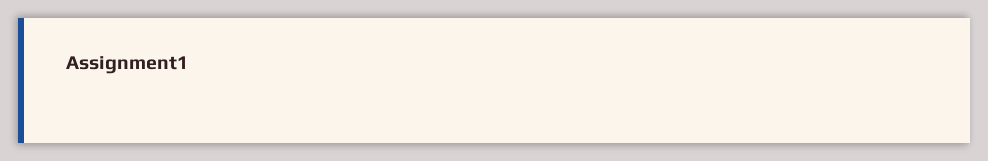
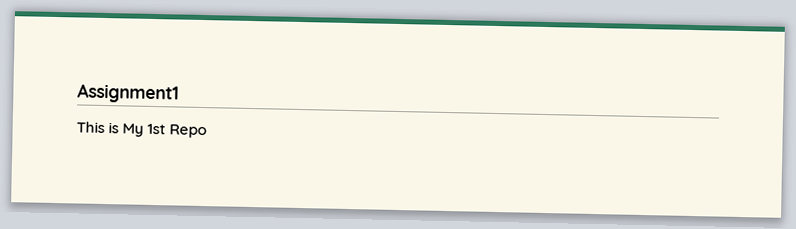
+ This is My 1st Repo

